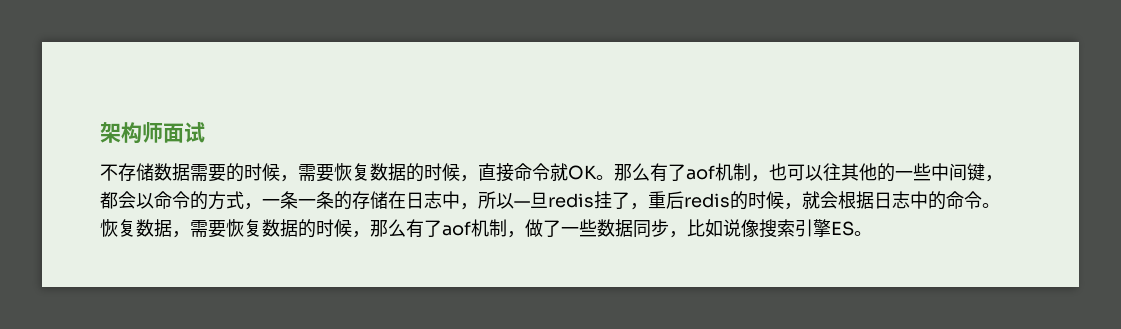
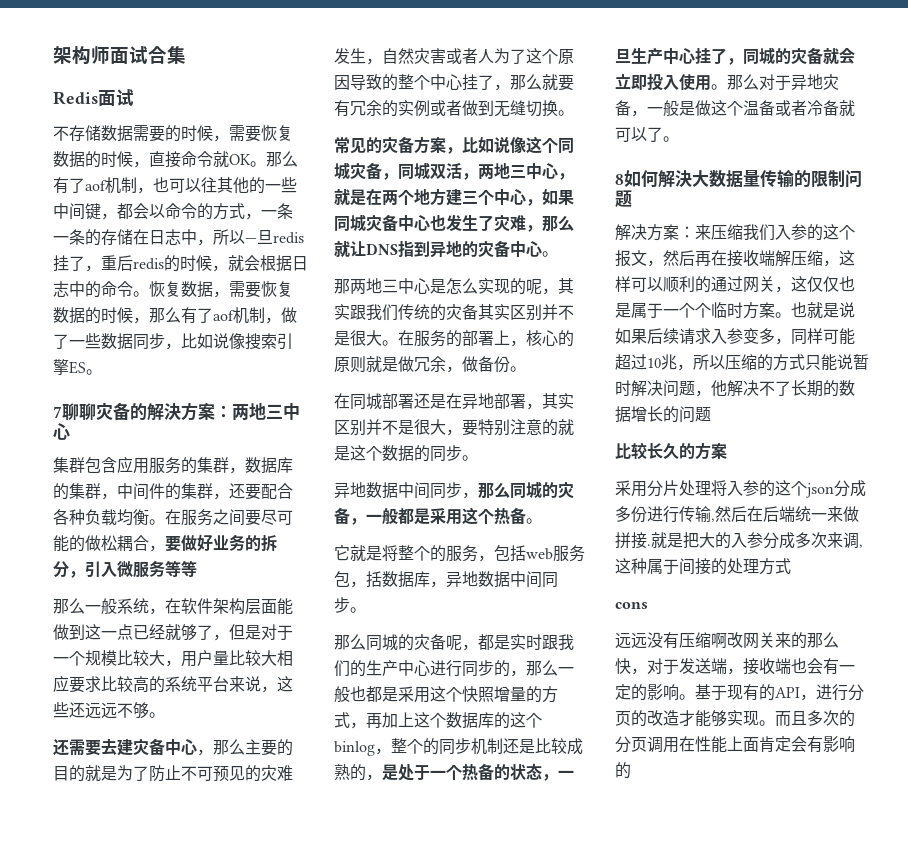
- 架构师面试
+ 架构师面试合集
+ Redis面试
+ 7聊聊灾备的解決方案：两地三中心
+ 集群包含应用服务的集群，数据库的集群，中间件的集群，还要配合各种负载均衡。在服务之间要尽可能的做松耦合，要做好业务的拆分，引入微服务等等
+ 那么一般系统，在软件架构层面能做到这一点已经就够了，但是对于一个规模比较大，用户量比较大相应要求比较高的系统平台来说，这些还远远不够。
+ 还需要去建灾备中心，那么主要的目的就是为了防止不可预见的灾难发生，自然灾害或者人为了这个原因导致的整个中心挂了，那么就要有冗余的实例或者做到无缝切换。
+ 常见的灾备方案，比如说像这个同城灾备，同城双活，两地三中心，就是在两个地方建三个中心，如果同城灾备中心也发生了灾难，那么就让DNS指到异地的灾备中心。
+ 那两地三中心是怎么实现的呢，其实跟我们传统的灾备其实区别并不是很大。在服务的部署上，核心的原则就是做冗余，做备份。
+ 在同城部署还是在异地部署，其实区别并不是很大，要特别注意的就是这个数据的同步。
+ 异地数据中间同步，那么同城的灾备，一般都是采用这个热备。
+ 它就是将整个的服务，包括web服务包，括数据库，异地数据中间同步。
+ 那么同城的灾备呢，都是实时跟我们的生产中心进行同步的，那么一般也都是采用这个快照增量的方式，再加上这个数据库的这个binlog，整个的同步机制还是比较成熟的，是处于一个热备的状态，一旦生产中心挂了，同城的灾备就会立即投入使用。那么对于异地灾备，一般是做这个温备或者冷备就可以了。
+ 8如何解決大数据量传输的限制问题
+ 解决方案：来压缩我们入参的这个报文，然后再在接收端解压缩，这样可以顺利的通过网关，这仅仅也是属于一个个临时方案。也就是说如果后续请求入参变多，同样可能超过10兆，所以压缩的方式只能说暂时解决问题，他解决不了长期的数据增长的问题
+ 比较长久的方案
+ 采用分片处理将入参的这个json分成多份进行传输,然后在后端统一来做拼接.就是把大的入参分成多次来调,这种属于间接的处理方式
+ cons
+ 远远没有压缩啊改网关来的那么快，对于发送端，接收端也会有一定的影响。基于现有的API，进行分页的改造才能够实现。而且多次的分页调用在性能上面肯定会有影响的

